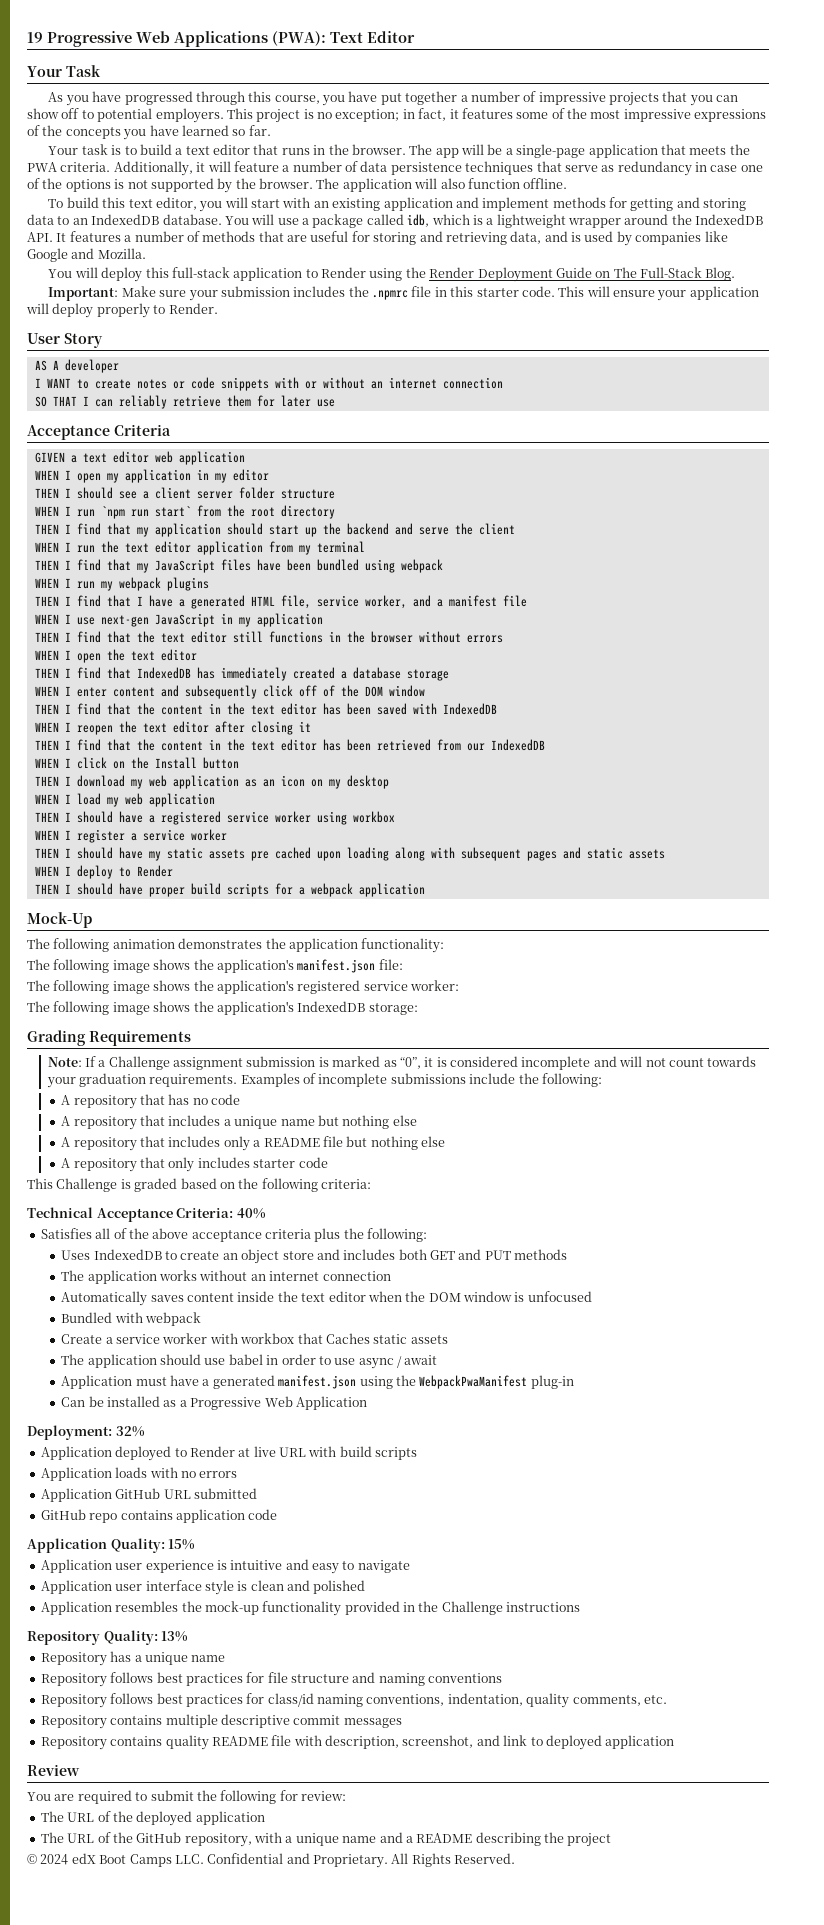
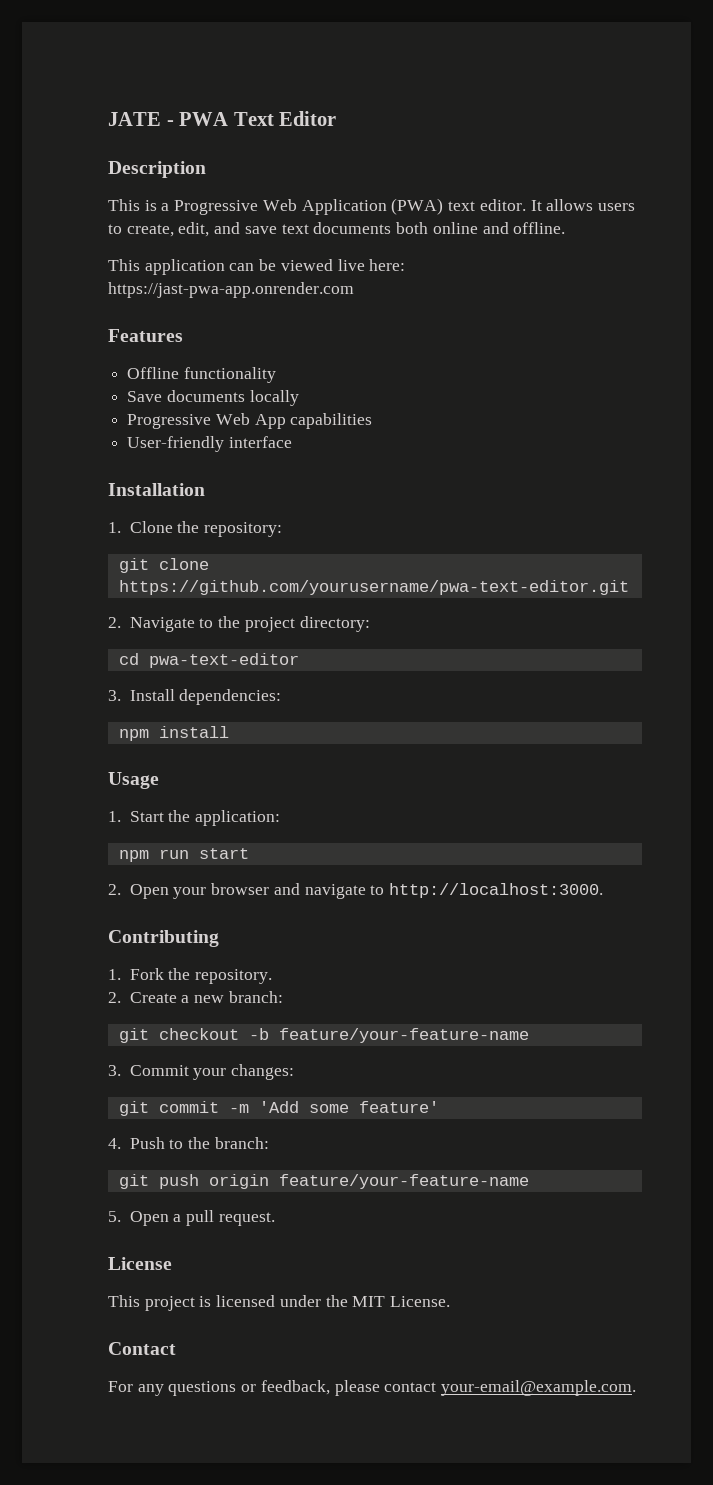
- 19 Progressive Web Applications (PWA): Text Editor
- Your Task
- As you have progressed through this course, you have put together a number of impressive projects that you can show off to potential employers. This project is no exception; in fact, it features some of the most impressive expressions of the concepts you have learned so far.
- Your task is to build a text editor that runs in the browser. The app will be a single-page application that meets the PWA criteria. Additionally, it will feature a number of data persistence techniques that serve as redundancy in case one of the options is not supported by the browser. The application will also function offline.
- To build this text editor, you will start with an existing application and implement methods for getting and storing data to an IndexedDB database. You will use a package called idb, which is a lightweight wrapper around the IndexedDB API. It features a number of methods that are useful for storing and retrieving data, and is used by companies like Google and Mozilla.
- You will deploy this full-stack application to Render using the Render Deployment Guide on The Full-Stack Blog.
- Important: Make sure your submission includes the .npmrc file in this starter code. This will ensure your application will deploy properly to Render.
- User Story
- AS A developer
- I WANT to create notes or code snippets with or without an internet connection
- SO THAT I can reliably retrieve them for later use
- Acceptance Criteria
- GIVEN a text editor web application
- WHEN I open my application in my editor
- THEN I should see a client server folder structure
- WHEN I run `npm run start` from the root directory
- THEN I find that my application should start up the backend and serve the client
- WHEN I run the text editor application from my terminal
- THEN I find that my JavaScript files have been bundled using webpack
- WHEN I run my webpack plugins
- THEN I find that I have a generated HTML file, service worker, and a manifest file
- WHEN I use next-gen JavaScript in my application
- THEN I find that the text editor still functions in the browser without errors
- WHEN I open the text editor
- THEN I find that IndexedDB has immediately created a database storage
- WHEN I enter content and subsequently click off of the DOM window
- THEN I find that the content in the text editor has been saved with IndexedDB
- WHEN I reopen the text editor after closing it
- THEN I find that the content in the text editor has been retrieved from our IndexedDB
- WHEN I click on the Install button
- THEN I download my web application as an icon on my desktop
- WHEN I load my web application
- THEN I should have a registered service worker using workbox
- WHEN I register a service worker
- THEN I should have my static assets pre cached upon loading along with subsequent pages and static assets
- WHEN I deploy to Render
- THEN I should have proper build scripts for a webpack application
- Mock-Up
- The following animation demonstrates the application functionality:
- The following image shows the application's manifest.json file:
- The following image shows the application's registered service worker:
- The following image shows the application's IndexedDB storage:
- Grading Requirements
- Note: If a Challenge assignment submission is marked as “0”, it is considered incomplete and will not count towards your graduation requirements. Examples of incomplete submissions include the following:
- A repository that has no code
- A repository that includes a unique name but nothing else
- A repository that includes only a README file but nothing else
- A repository that only includes starter code
- This Challenge is graded based on the following criteria:
- Technical Acceptance Criteria: 40%
- Satisfies all of the above acceptance criteria plus the following:
- Uses IndexedDB to create an object store and includes both GET and PUT methods
- The application works without an internet connection
- Automatically saves content inside the text editor when the DOM window is unfocused
- Bundled with webpack
- Create a service worker with workbox that Caches static assets
- The application should use babel in order to use async / await
- Application must have a generated manifest.json using the WebpackPwaManifest plug-in
- Can be installed as a Progressive Web Application
- Deployment: 32%
- Application deployed to Render at live URL with build scripts
- Application loads with no errors
- Application GitHub URL submitted
- GitHub repo contains application code
- Application Quality: 15%
- Application user experience is intuitive and easy to navigate
- Application user interface style is clean and polished
- Application resembles the mock-up functionality provided in the Challenge instructions
- Repository Quality: 13%
- Repository has a unique name
- Repository follows best practices for file structure and naming conventions
- Repository follows best practices for class/id naming conventions, indentation, quality comments, etc.
- Repository contains multiple descriptive commit messages
- Repository contains quality README file with description, screenshot, and link to deployed application
- Review
- You are required to submit the following for review:
- The URL of the deployed application
- The URL of the GitHub repository, with a unique name and a README describing the project
- © 2024 edX Boot Camps LLC. Confidential and Proprietary. All Rights Reserved.
+ JATE - PWA Text Editor
+ Description
+ This is a Progressive Web Application (PWA) text editor. It allows users to create, edit, and save text documents both online and offline.
+ This application can be viewed live here: https://jast-pwa-app.onrender.com
+ Features
+ Offline functionality
+ Save documents locally
+ Progressive Web App capabilities
+ User-friendly interface
+ Installation
+ 1. Clone the repository:
+ git clone https://github.com/yourusername/pwa-text-editor.git
+ 2. Navigate to the project directory:
+ cd pwa-text-editor
+ 3. Install dependencies:
+ npm install
+ Usage
+ 1. Start the application:
+ npm run start
+ 2. Open your browser and navigate to http://localhost:3000.
+ Contributing
+ 1. Fork the repository.
+ 2. Create a new branch:
+ git checkout -b feature/your-feature-name
+ 3. Commit your changes:
+ git commit -m 'Add some feature'
+ 4. Push to the branch:
+ git push origin feature/your-feature-name
+ 5. Open a pull request.
+ License
+ This project is licensed under the MIT License.
+ Contact
+ For any questions or feedback, please contact your-email@example.com.

